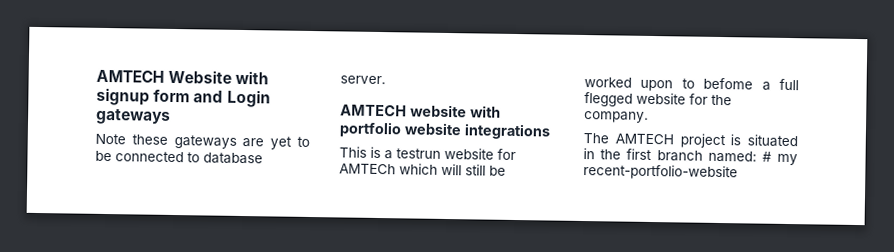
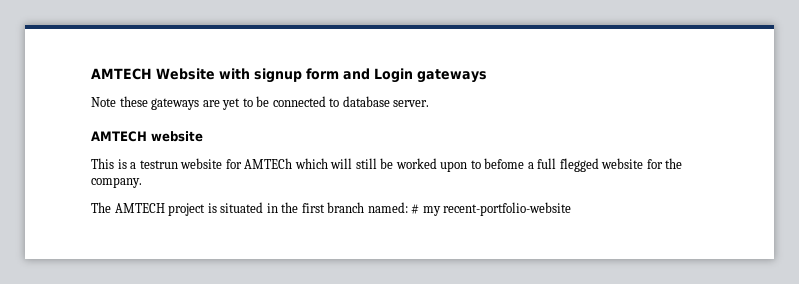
- AMTECH website with portfolio website integrations
+ AMTECH website

